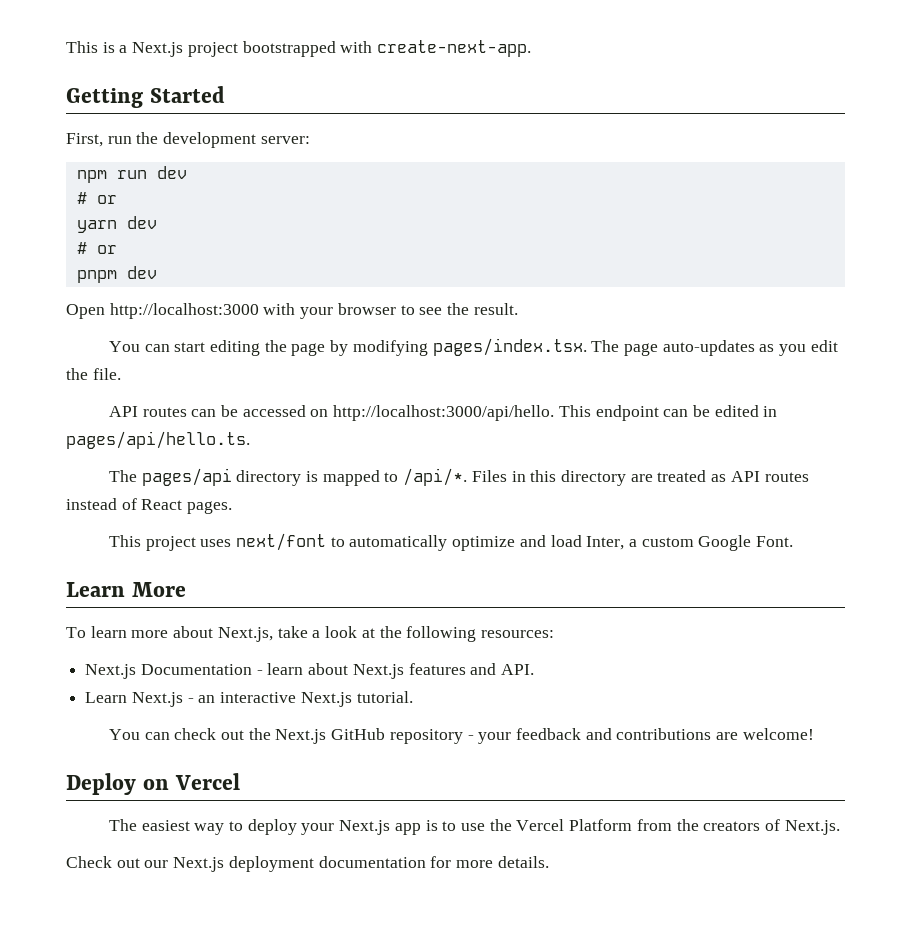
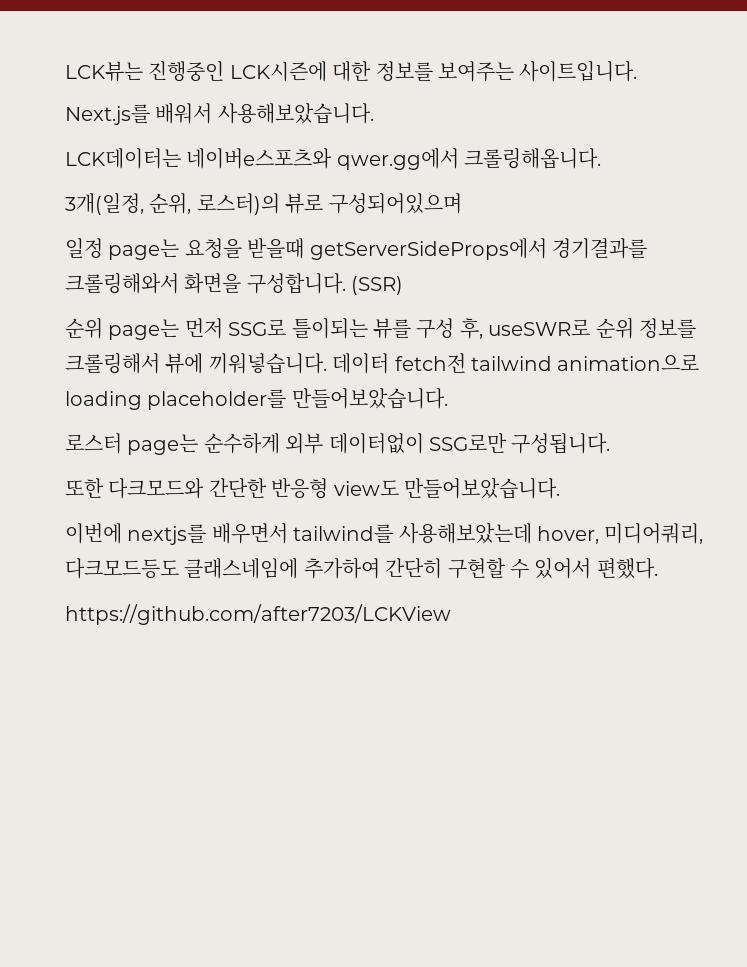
- This is a Next.js project bootstrapped with create-next-app.
- Getting Started
- First, run the development server:
- npm run dev
- # or
- yarn dev
- # or
- pnpm dev
- Open http://localhost:3000 with your browser to see the result.
- You can start editing the page by modifying pages/index.tsx. The page auto-updates as you edit the file.
- API routes can be accessed on http://localhost:3000/api/hello. This endpoint can be edited in pages/api/hello.ts.
- The pages/api directory is mapped to /api/*. Files in this directory are treated as API routes instead of React pages.
- This project uses next/font to automatically optimize and load Inter, a custom Google Font.
- Learn More
- To learn more about Next.js, take a look at the following resources:
- Next.js Documentation - learn about Next.js features and API.
- Learn Next.js - an interactive Next.js tutorial.
- You can check out the Next.js GitHub repository - your feedback and contributions are welcome!
- Deploy on Vercel
- The easiest way to deploy your Next.js app is to use the Vercel Platform from the creators of Next.js.
- Check out our Next.js deployment documentation for more details.
+ LCK뷰는 진행중인 LCK시즌에 대한 정보를 보여주는 사이트입니다.
+ Next.js를 배워서 사용해보았습니다.
+ LCK데이터는 네이버e스포츠와 qwer.gg에서 크롤링해옵니다.
+ 3개(일정, 순위, 로스터)의 뷰로 구성되어있으며
+ 일정 page는 요청을 받을때 getServerSideProps에서 경기결과를 크롤링해와서 화면을 구성합니다. (SSR)
+ 순위 page는 먼저 SSG로 틀이되는 뷰를 구성 후, useSWR로 순위 정보를 크롤링해서 뷰에 끼워넣습니다. 데이터 fetch전 tailwind animation으로 loading placeholder를 만들어보았습니다.
+ 로스터 page는 순수하게 외부 데이터없이 SSG로만 구성됩니다.
+ 또한 다크모드와 간단한 반응형 view도 만들어보았습니다.
+ 이번에 nextjs를 배우면서 tailwind를 사용해보았는데 hover, 미디어쿼리, 다크모드등도 클래스네임에 추가하여 간단히 구현할 수 있어서 편했다.
+ https://github.com/after7203/LCKView

